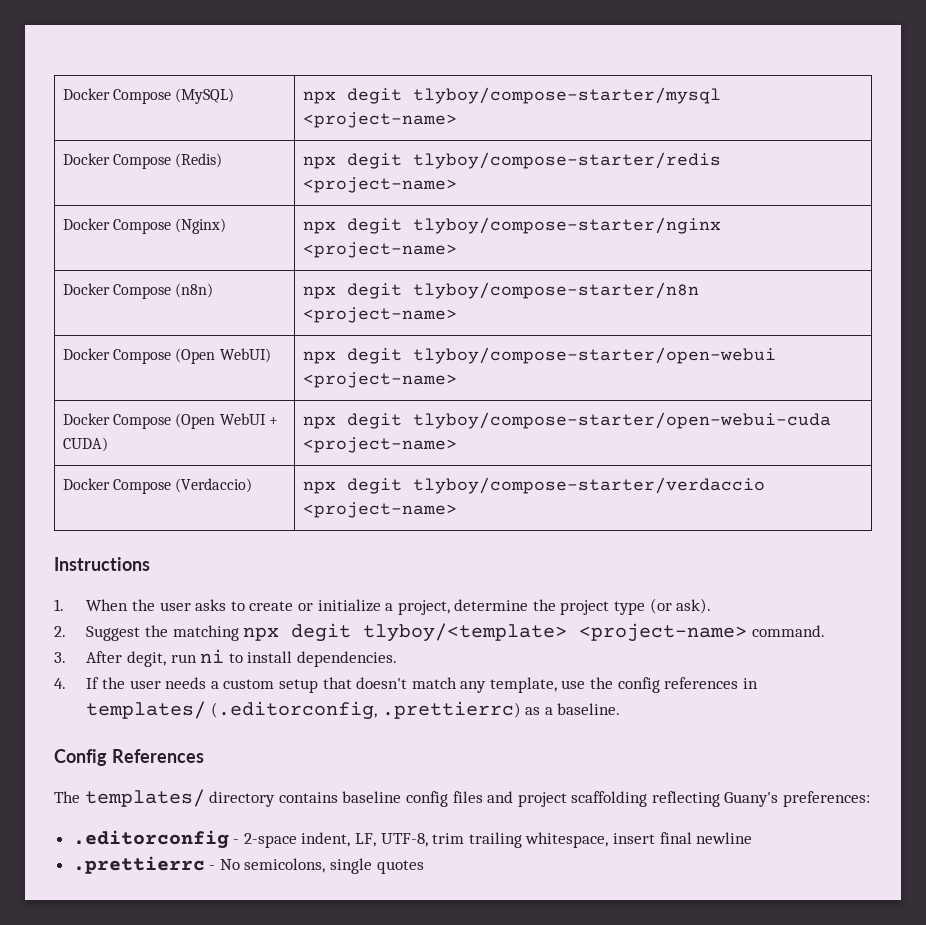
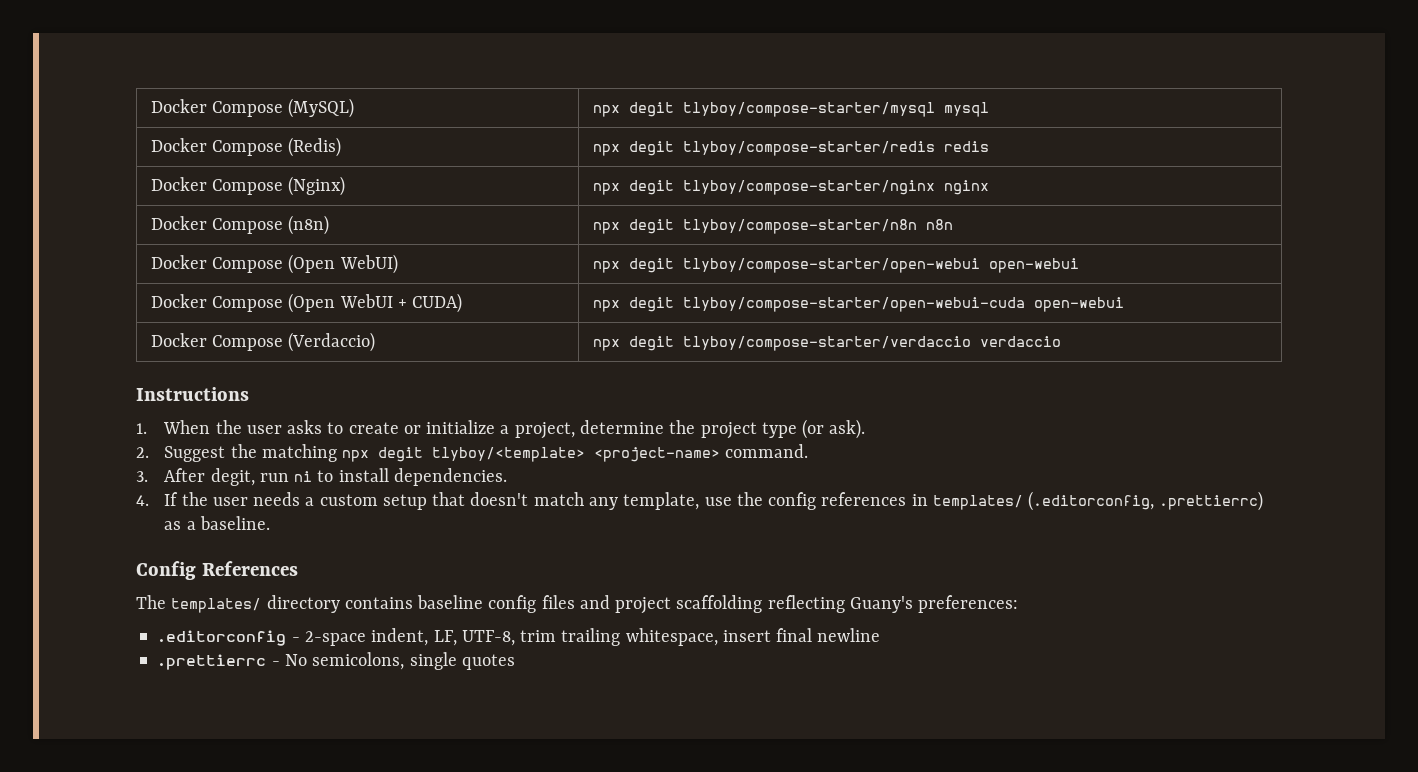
- Docker Compose (MySQL) | npx degit tlyboy/compose-starter/mysql <project-name>
+ Docker Compose (MySQL) | npx degit tlyboy/compose-starter/mysql mysql
- Docker Compose (Redis) | npx degit tlyboy/compose-starter/redis <project-name>
+ Docker Compose (Redis) | npx degit tlyboy/compose-starter/redis redis
- Docker Compose (Nginx) | npx degit tlyboy/compose-starter/nginx <project-name>
+ Docker Compose (Nginx) | npx degit tlyboy/compose-starter/nginx nginx
- Docker Compose (n8n) | npx degit tlyboy/compose-starter/n8n <project-name>
+ Docker Compose (n8n) | npx degit tlyboy/compose-starter/n8n n8n
- Docker Compose (Open WebUI) | npx degit tlyboy/compose-starter/open-webui <project-name>
+ Docker Compose (Open WebUI) | npx degit tlyboy/compose-starter/open-webui open-webui
- Docker Compose (Open WebUI + CUDA) | npx degit tlyboy/compose-starter/open-webui-cuda <project-name>
+ Docker Compose (Open WebUI + CUDA) | npx degit tlyboy/compose-starter/open-webui-cuda open-webui
- Docker Compose (Verdaccio) | npx degit tlyboy/compose-starter/verdaccio <project-name>
+ Docker Compose (Verdaccio) | npx degit tlyboy/compose-starter/verdaccio verdaccio

